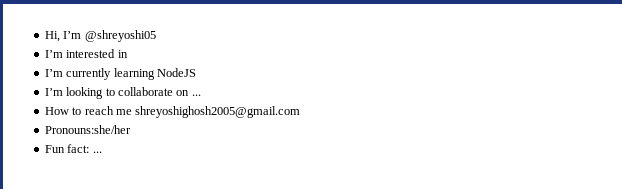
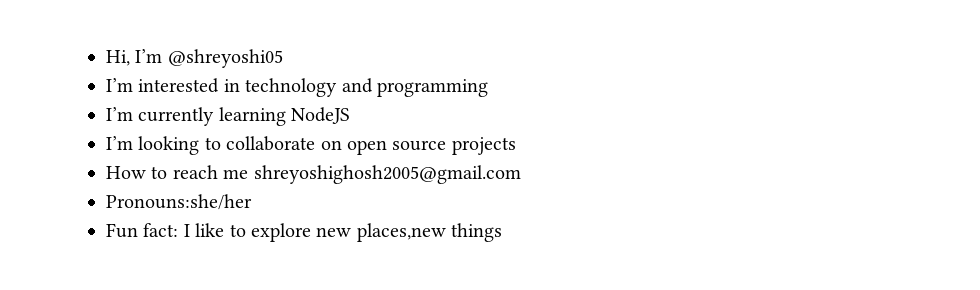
- I’m interested in
+ I’m interested in technology and programming
- I’m looking to collaborate on ...
+ I’m looking to collaborate on open source projects
- Fun fact: ...
+ Fun fact: I like to explore new places,new things

